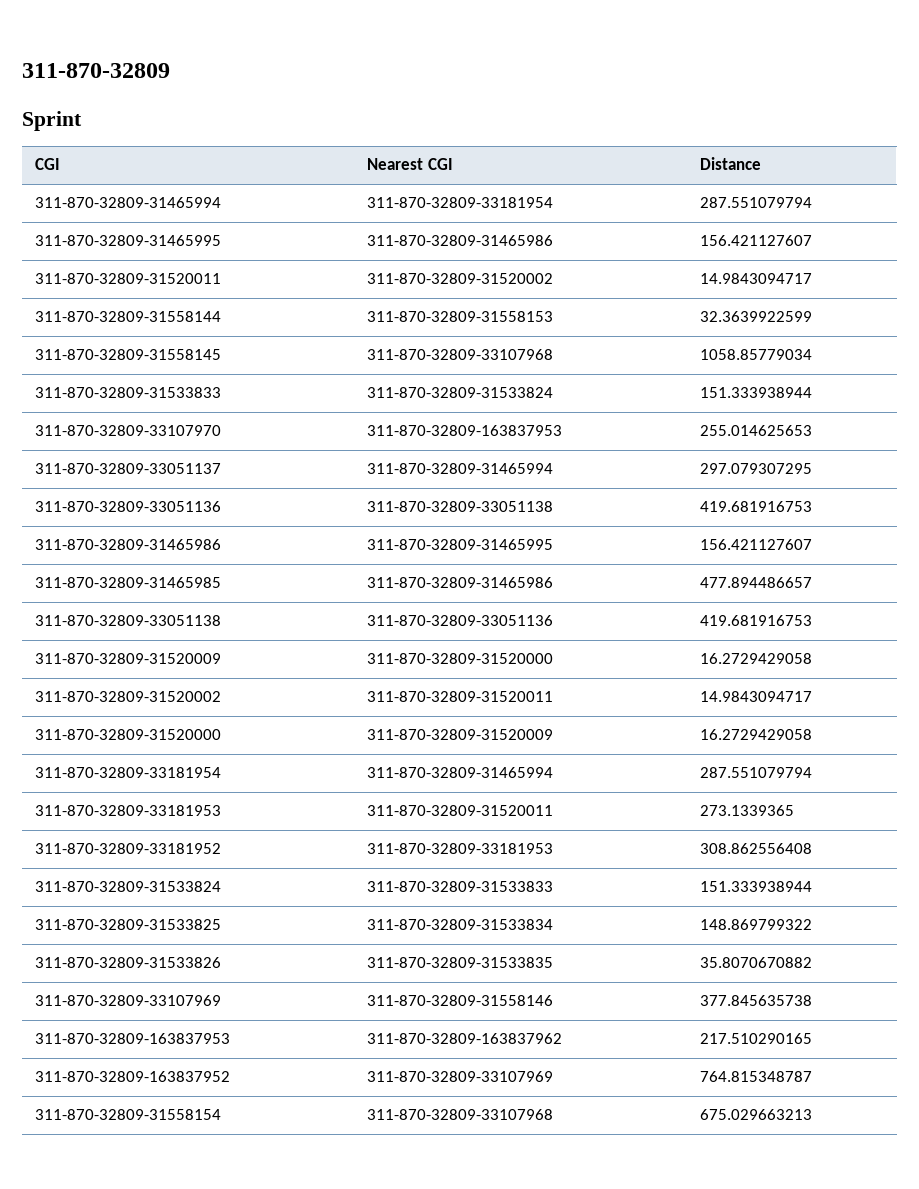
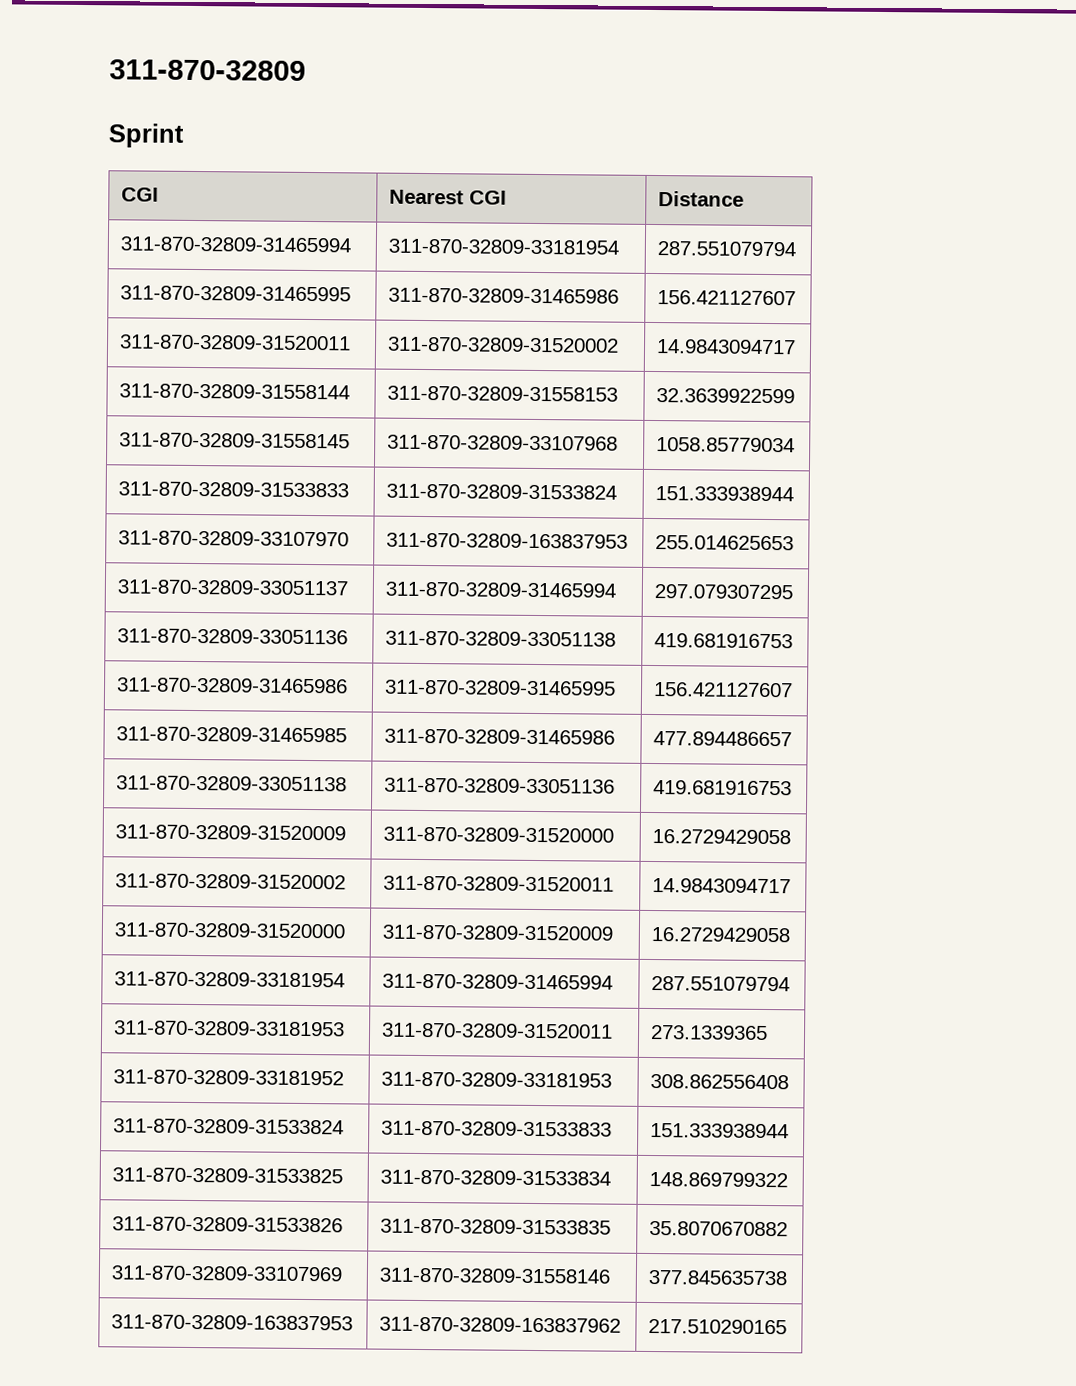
- 311-870-32809-163837952 | 311-870-32809-33107969 | 764.815348787
- 311-870-32809-31558154 | 311-870-32809-33107968 | 675.029663213

